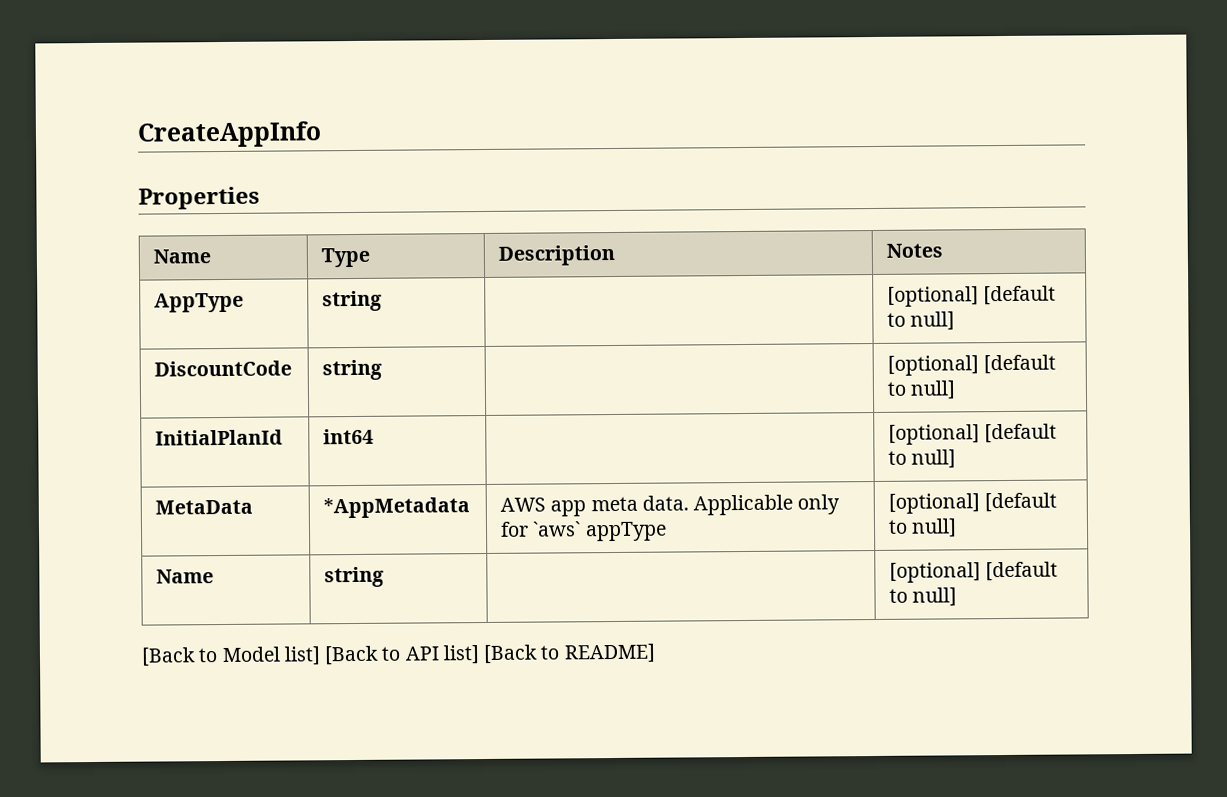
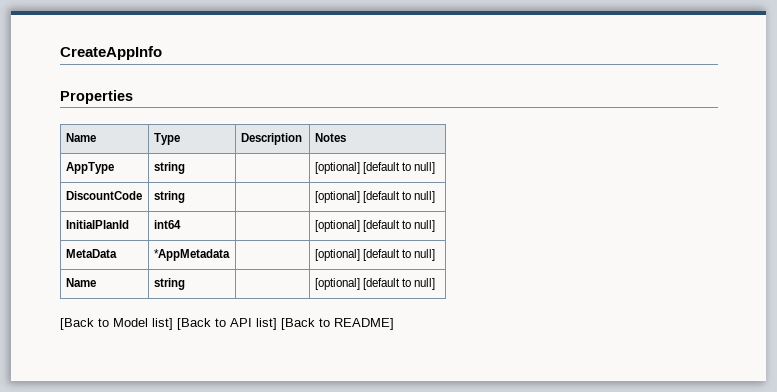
- MetaData | *AppMetadata | AWS app meta data. Applicable only for `aws` appType | [optional] [default to null]
+ MetaData | *AppMetadata | | [optional] [default to null]

